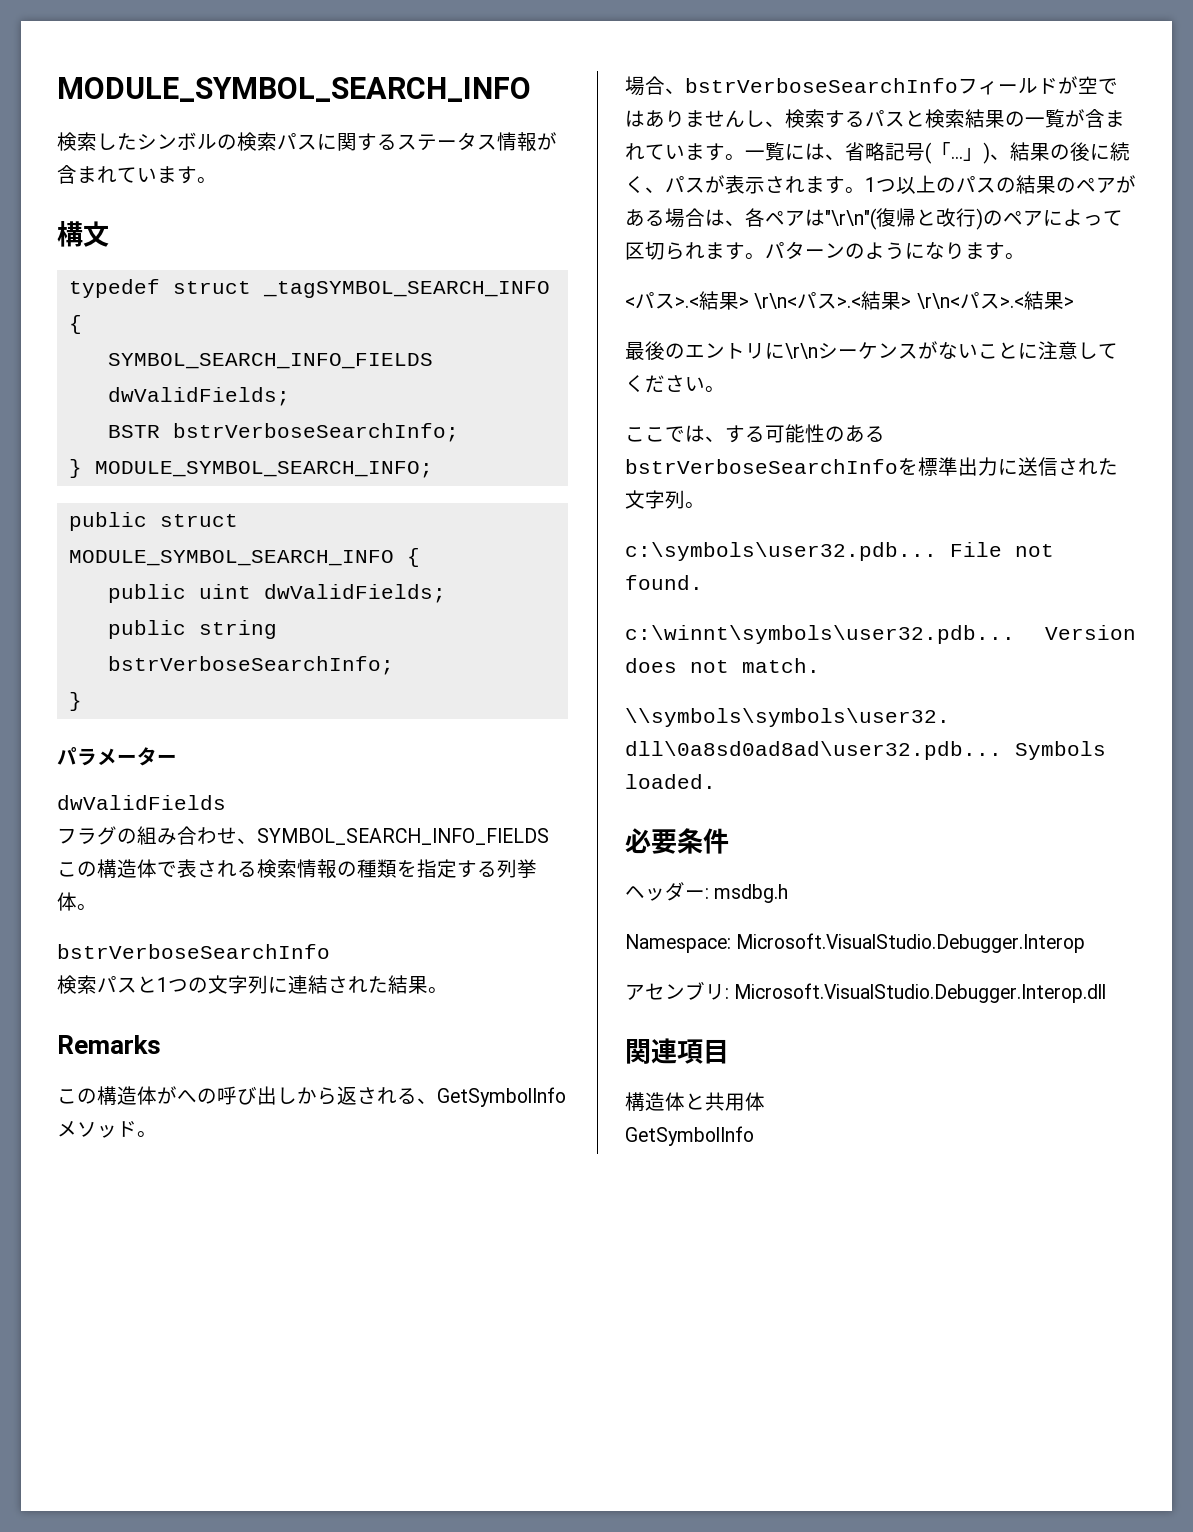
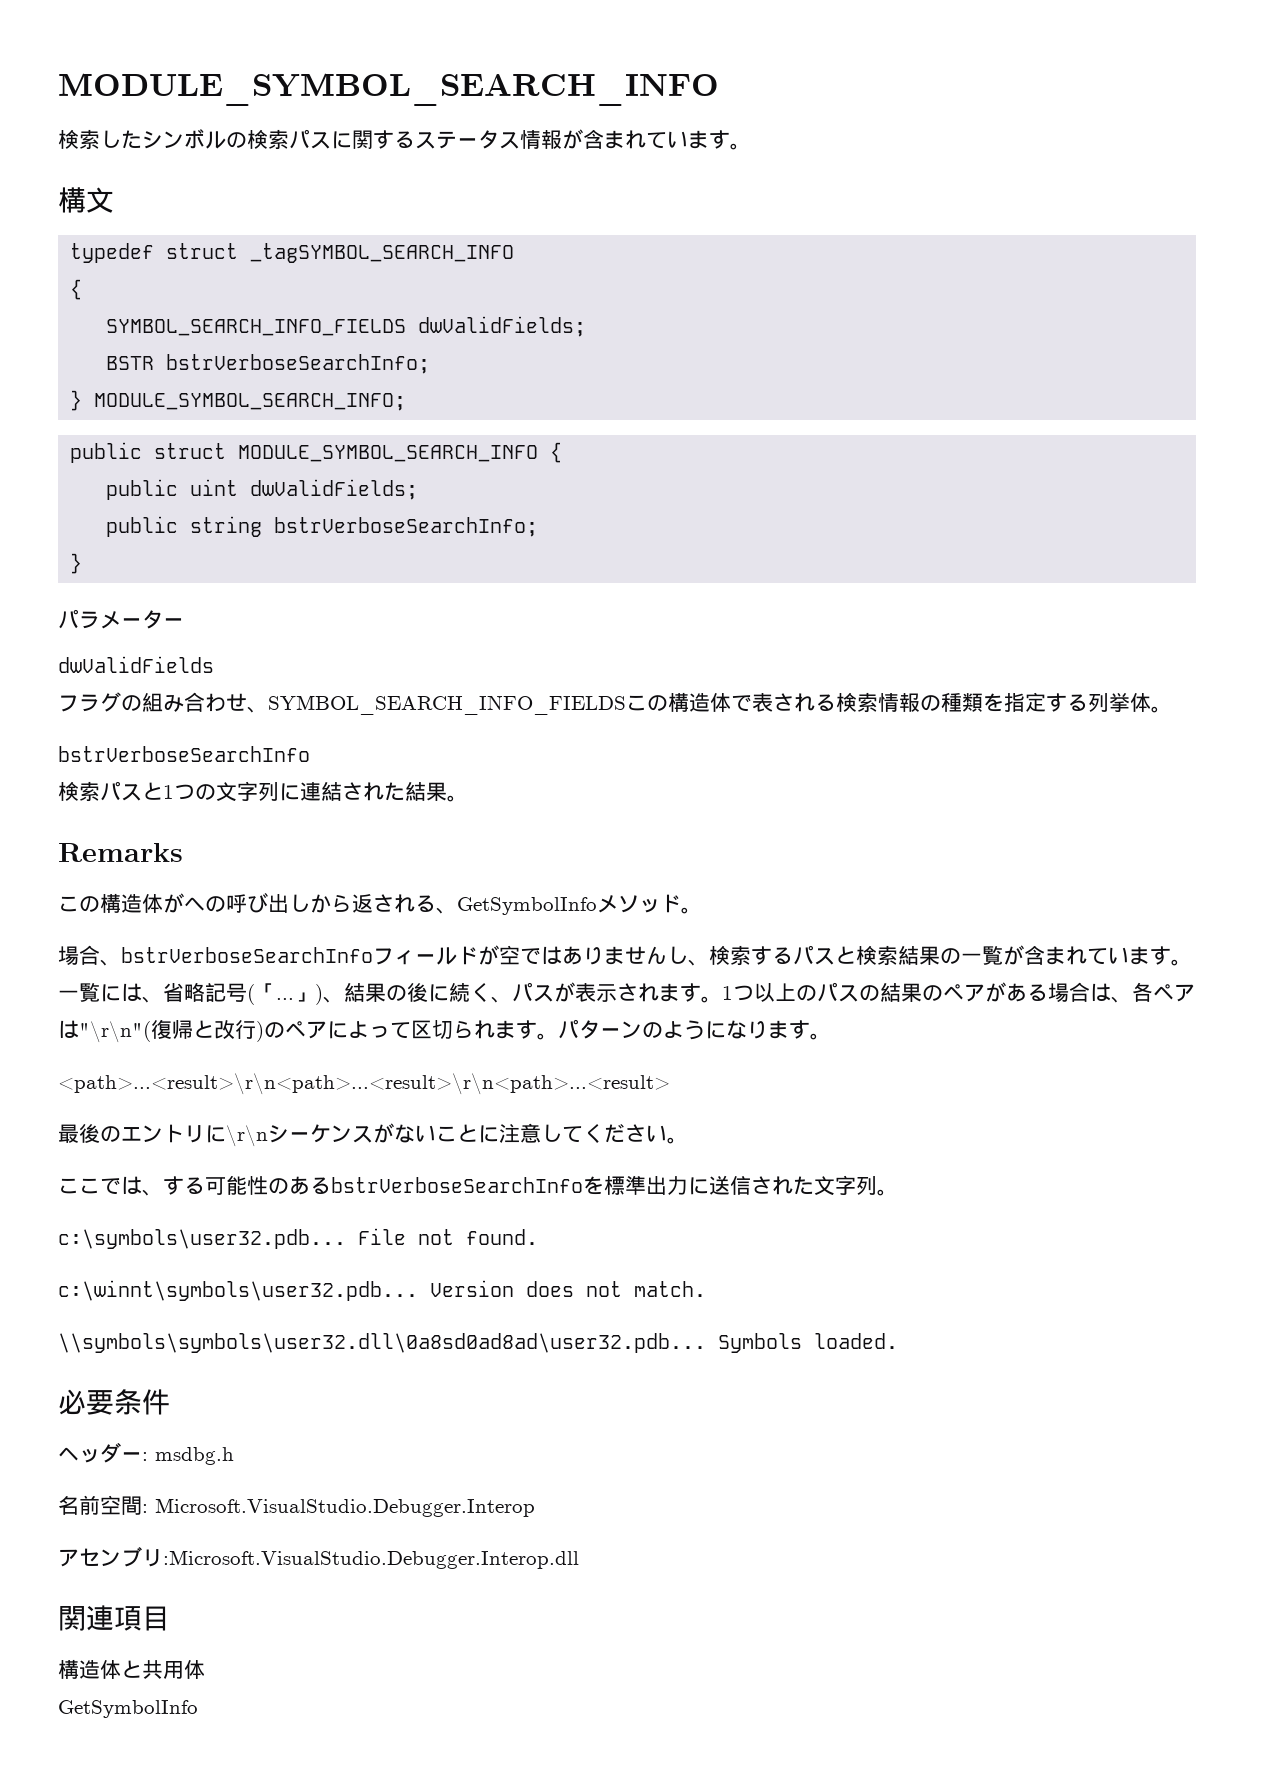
- <パス>.<結果> \r\n<パス>.<結果> \r\n<パス>.<結果>
+ <path>...<result>\r\n<path>...<result>\r\n<path>...<result>
- Namespace: Microsoft.VisualStudio.Debugger.Interop
+ 名前空間: Microsoft.VisualStudio.Debugger.Interop
- アセンブリ: Microsoft.VisualStudio.Debugger.Interop.dll
+ アセンブリ:Microsoft.VisualStudio.Debugger.Interop.dll

